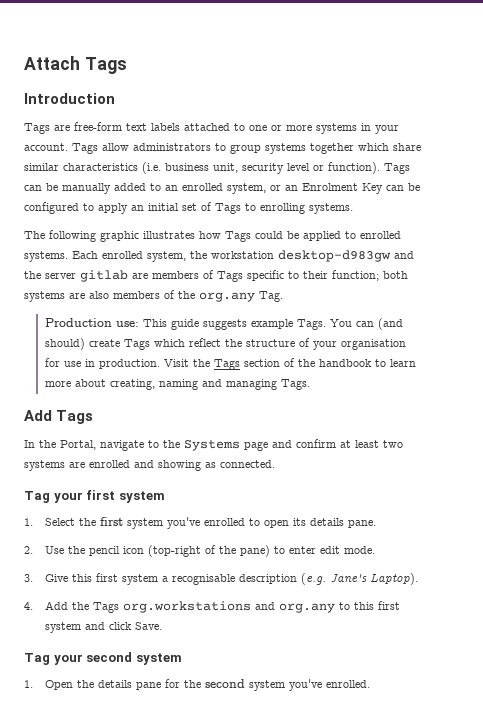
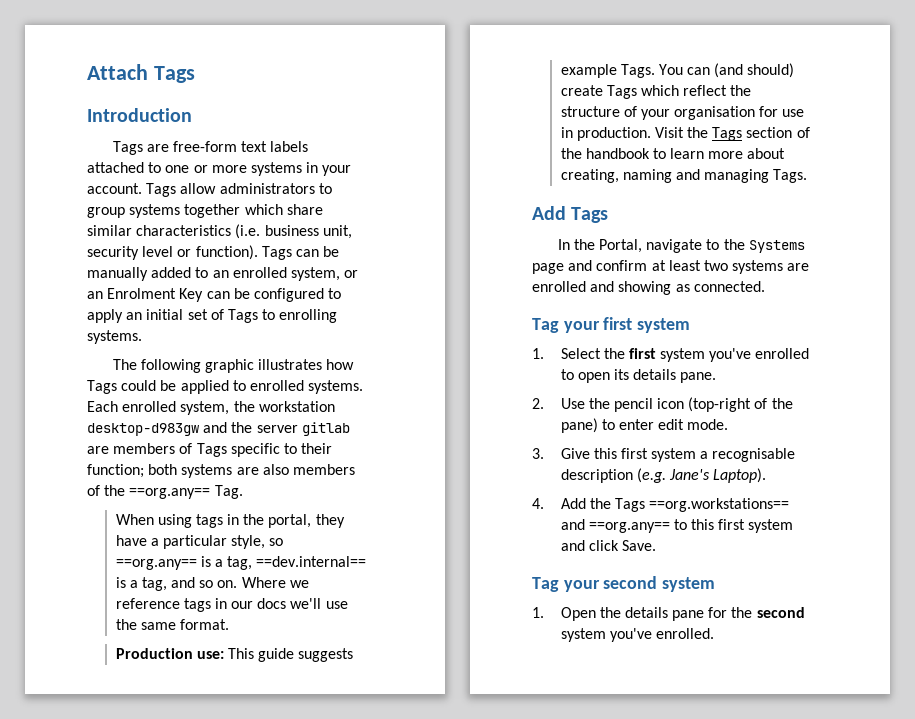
- Each enrolled system, the workstation desktop-d983gw and the server gitlab are members of Tags specific to their function; both systems are also members of the org.any Tag.
+ Each enrolled system, the workstation desktop-d983gw and the server gitlab are members of Tags specific to their function; both systems are also members of the ==org.any== Tag.
+ When using tags in the portal, they have a particular style, so ==org.any== is a tag, ==dev.internal== is a tag, and so on. Where we reference tags in our docs we'll use the same format.
- 4. Add the Tags org.workstations and org.any to this first system and click Save.
+ 4. Add the Tags ==org.workstations== and ==org.any== to this first system and click Save.

